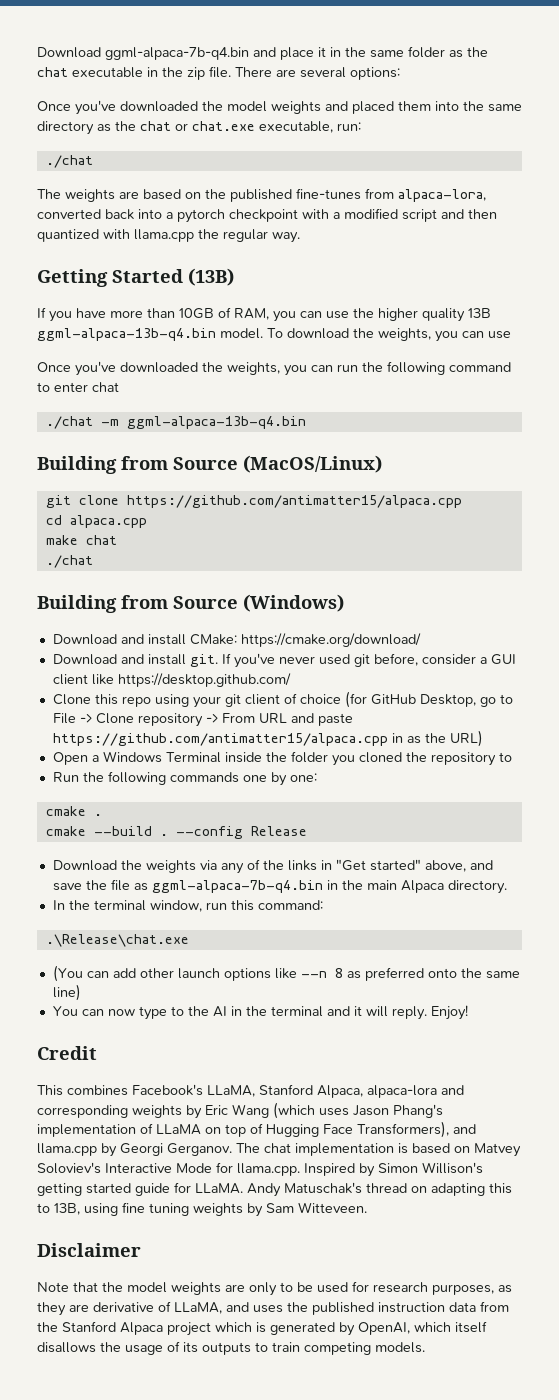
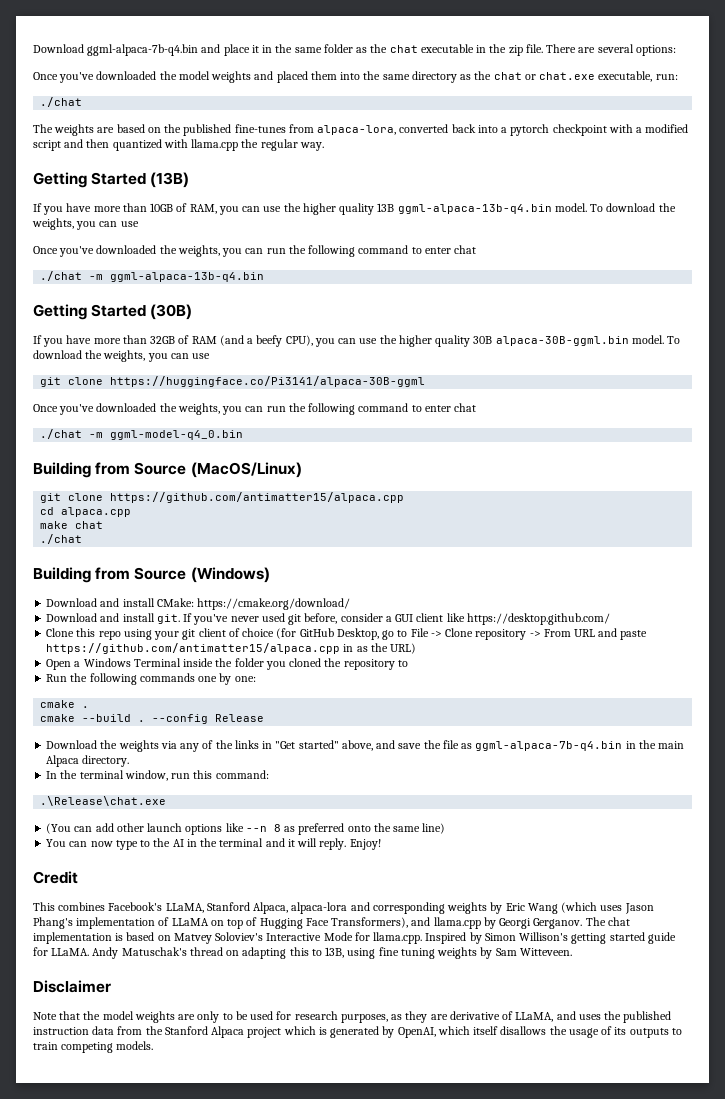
+ Getting Started (30B)
+ If you have more than 32GB of RAM (and a beefy CPU), you can use the higher quality 30B alpaca-30B-ggml.bin model. To download the weights, you can use
+ git clone https://huggingface.co/Pi3141/alpaca-30B-ggml
+ Once you've downloaded the weights, you can run the following command to enter chat
+ ./chat -m ggml-model-q4_0.bin

